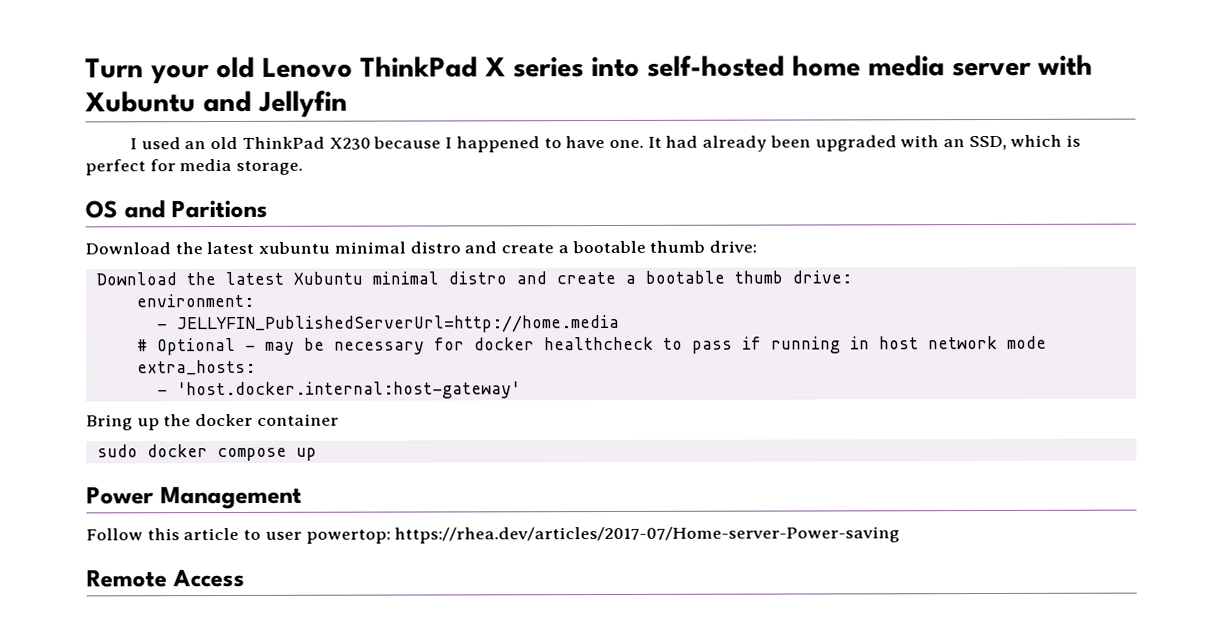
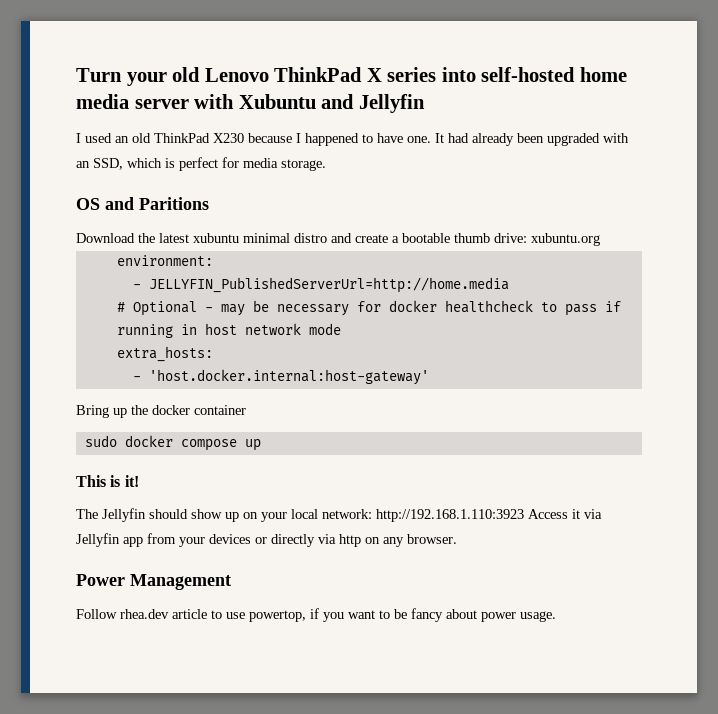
- Download the latest xubuntu minimal distro and create a bootable thumb drive:
- Download the latest Xubuntu minimal distro and create a bootable thumb drive:
+ Download the latest xubuntu minimal distro and create a bootable thumb drive: xubuntu.org
+ This is it!
+ The Jellyfin should show up on your local network: http://192.168.1.110:3923 Access it via Jellyfin app from your devices or directly via http on any browser.
- Follow this article to user powertop: https://rhea.dev/articles/2017-07/Home-server-Power-saving
- Remote Access
+ Follow rhea.dev article to use powertop, if you want to be fancy about power usage.

